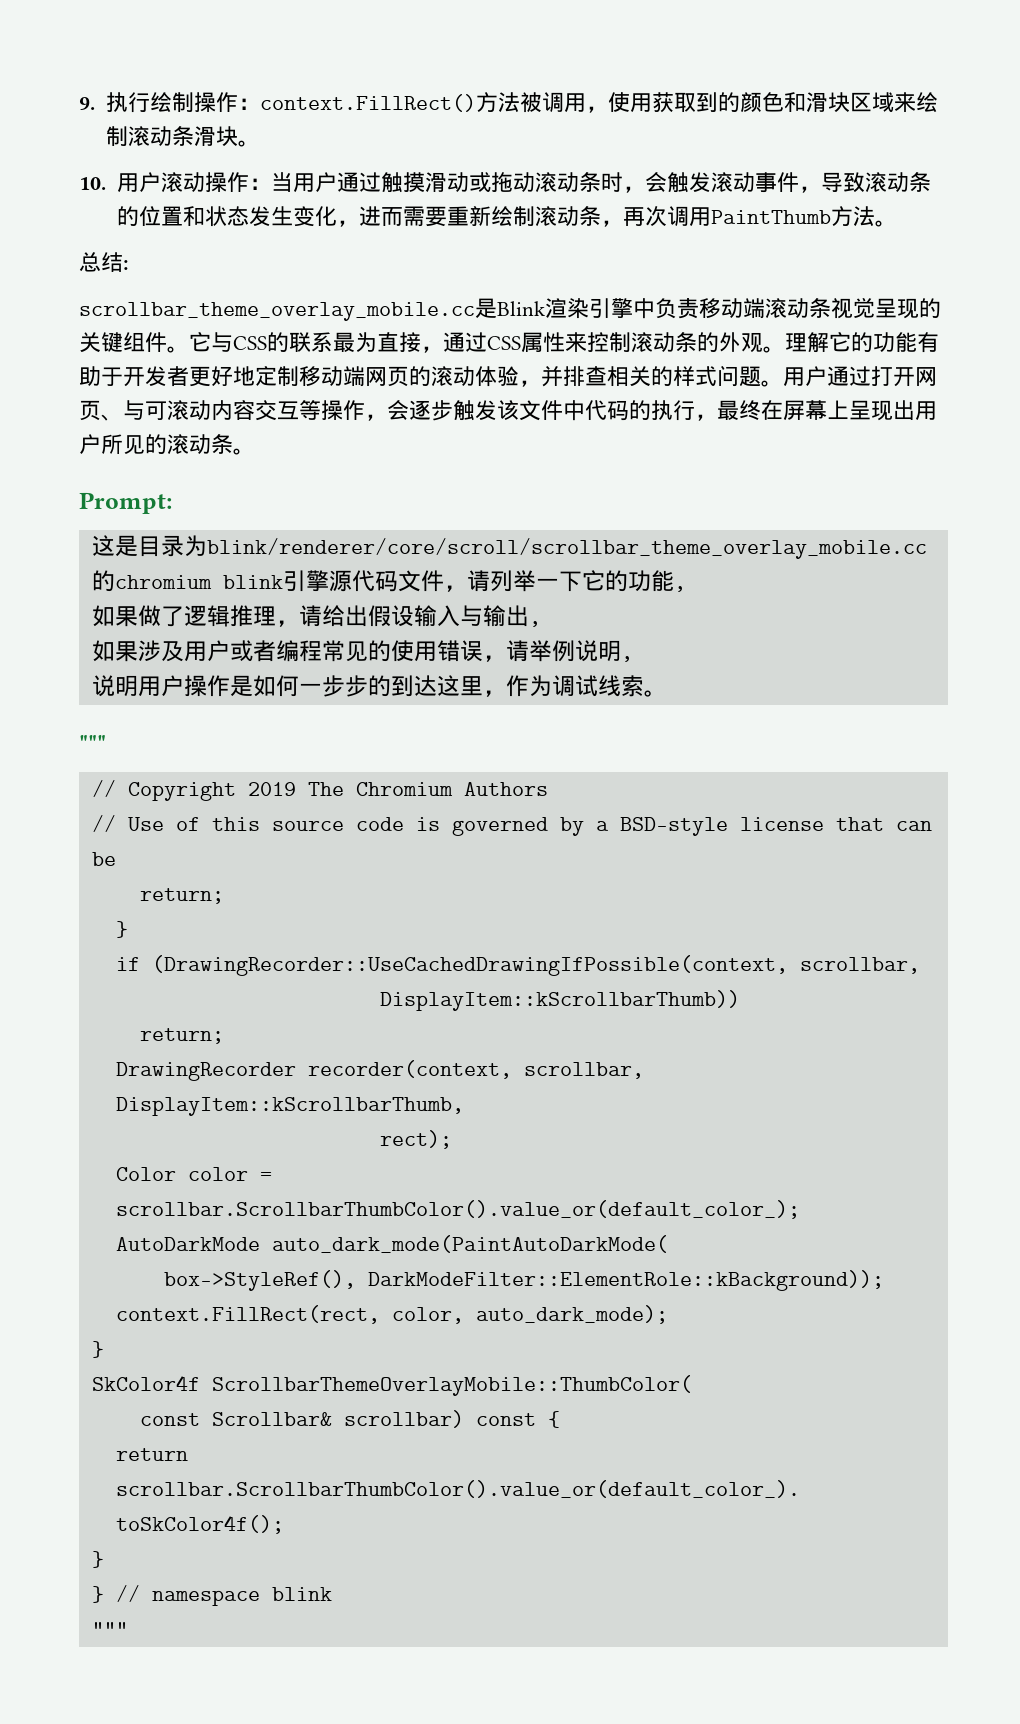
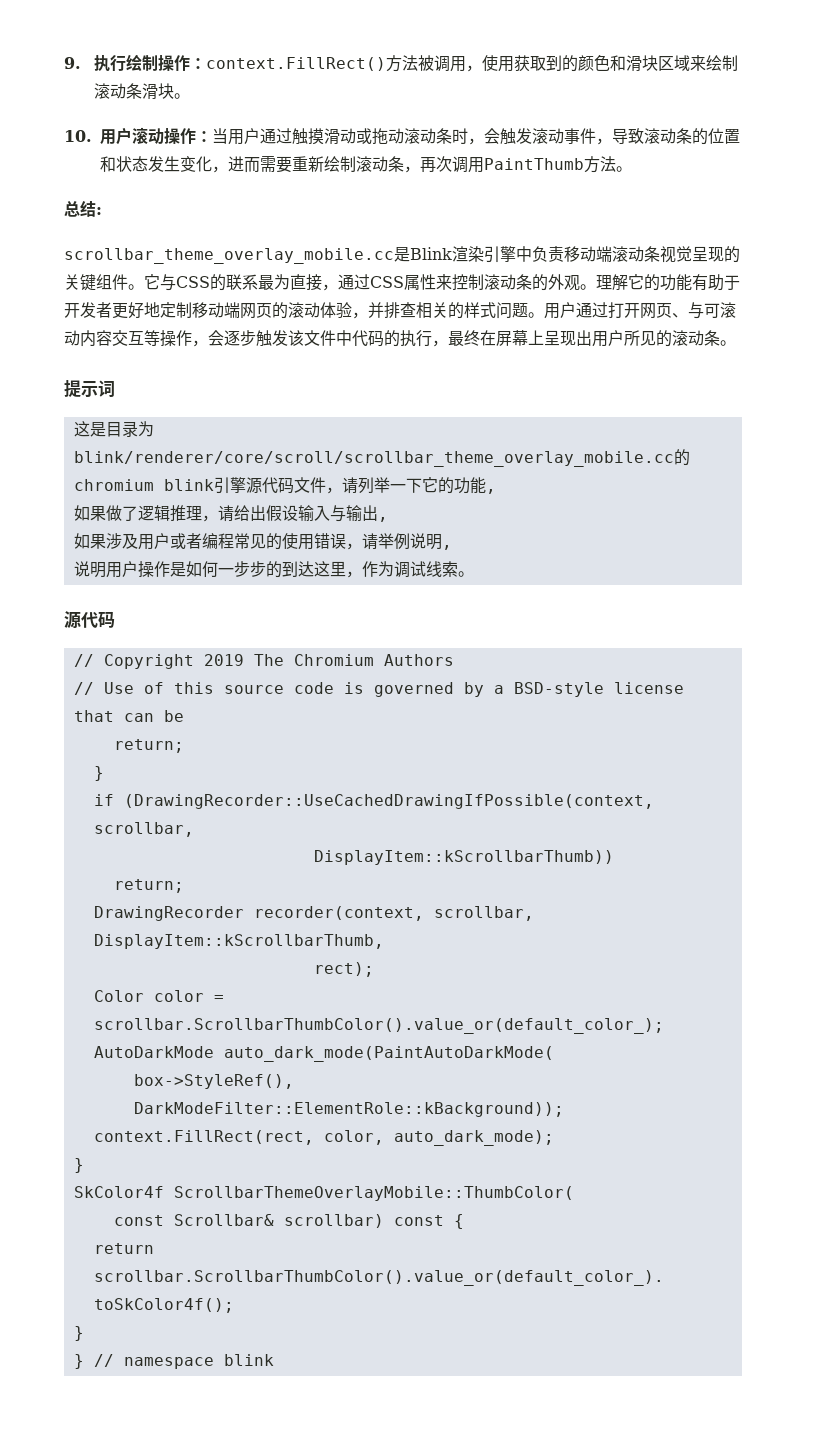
- Prompt:
+ 提示词
  说明用户操作是如何一步步的到达这里，作为调试线索。
- """
+ 源代码
  } // namespace blink
- """

